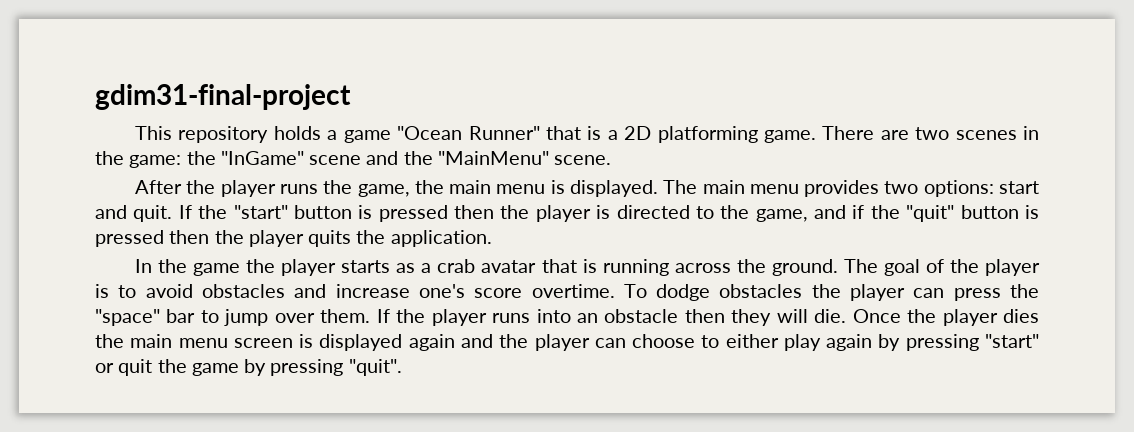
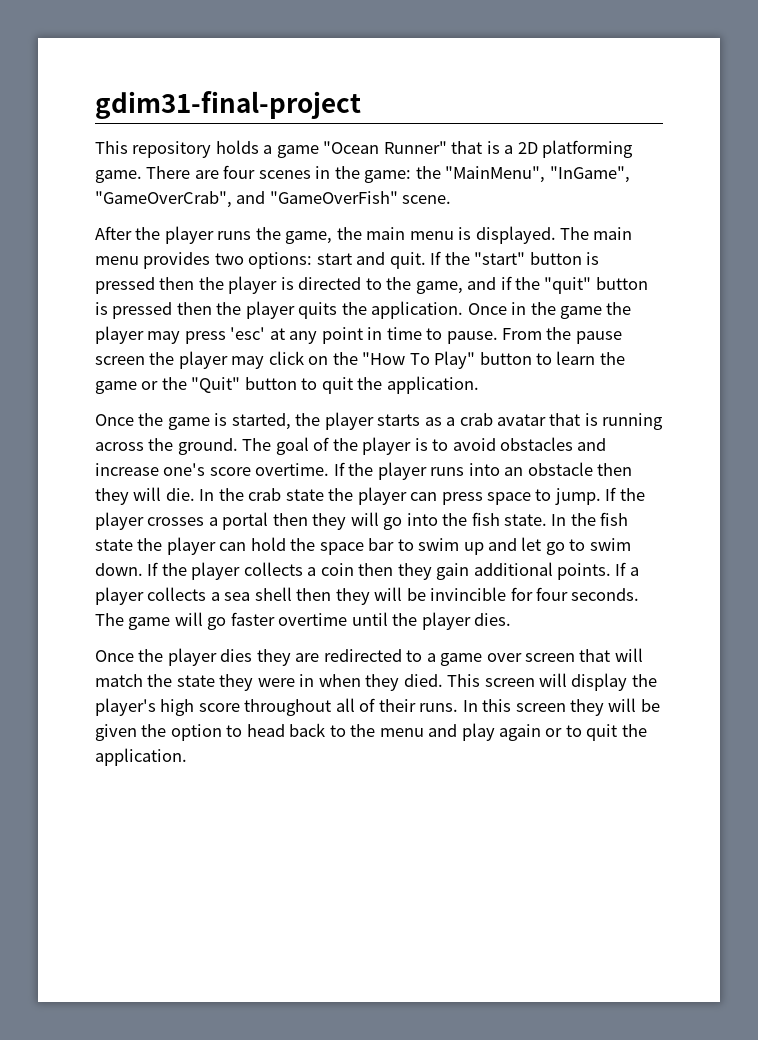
- There are two scenes in the game: the "InGame" scene and the "MainMenu" scene.
+ There are four scenes in the game: the "MainMenu", "InGame", "GameOverCrab", and "GameOverFish" scene.
- If the "start" button is pressed then the player is directed to the game, and if the "quit" button is pressed then the player quits the application.
- In the game the player starts as a crab avatar that is running across the ground.
+ If the "start" button is pressed then the player is directed to the game, and if the "quit" button is pressed then the player quits the application. Once in the game the player may press 'esc' at any point in time to pause. From the pause screen the player may click on the "How To Play" button to learn the game or the "Quit" button to quit the application.
+ Once the game is started, the player starts as a crab avatar that is running across the ground.
- To dodge obstacles the player can press the "space" bar to jump over them.
- Once the player dies the main menu screen is displayed again and the player can choose to either play again by pressing "start" or quit the game by pressing "quit".
+ In the crab state the player can press space to jump. If the player crosses a portal then they will go into the fish state. In the fish state the player can hold the space bar to swim up and let go to swim down. If the player collects a coin then they gain additional points. If a player collects a sea shell then they will be invincible for four seconds. The game will go faster overtime until the player dies.
+ Once the player dies they are redirected to a game over screen that will match the state they were in when they died. This screen will display the player's high score throughout all of their runs. In this screen they will be given the option to head back to the menu and play again or to quit the application.

